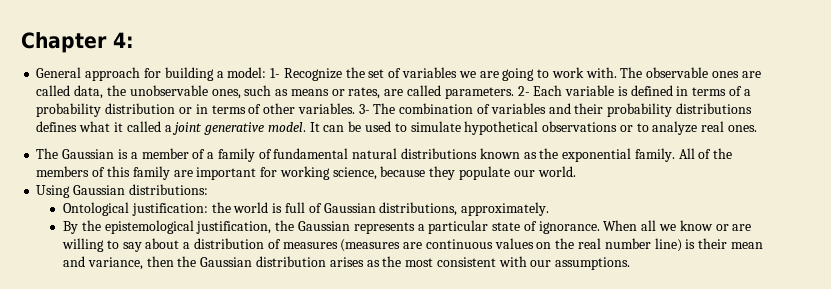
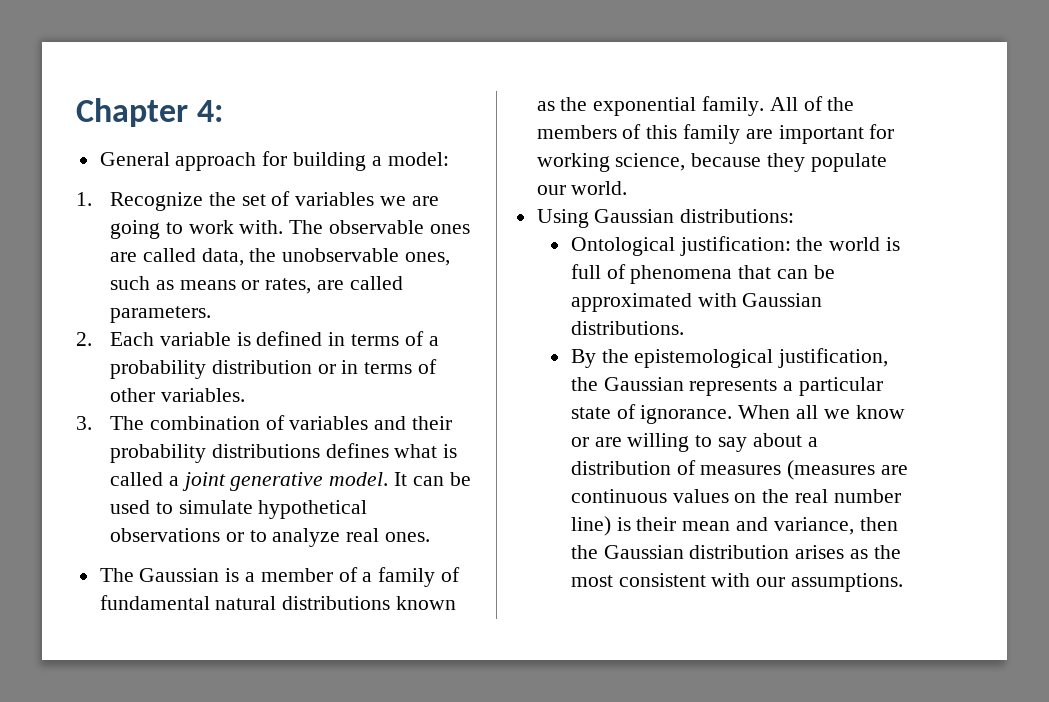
- General approach for building a model: 1- Recognize the set of variables we are going to work with.
+ General approach for building a model:
+ 1. Recognize the set of variables we are going to work with.
- The observable ones are called data, the unobservable ones, such as means or rates, are called parameters. 2- Each variable is defined in terms of a probability distribution or in terms of other variables. 3- The combination of variables and their probability distributions defines what it called a joint generative model.
+ The observable ones are called data, the unobservable ones, such as means or rates, are called parameters.
+ 2. Each variable is defined in terms of a probability distribution or in terms of other variables.
+ 3. The combination of variables and their probability distributions defines what is called a joint generative model.
- Ontological justification: the world is full of Gaussian distributions, approximately.
+ Ontological justification: the world is full of phenomena that can be approximated with Gaussian distributions.

